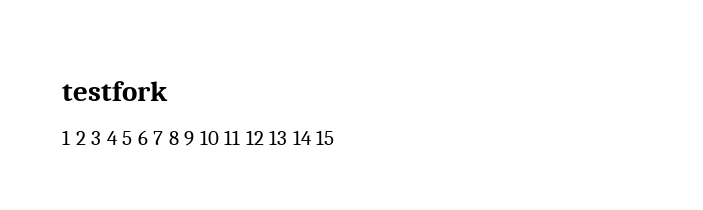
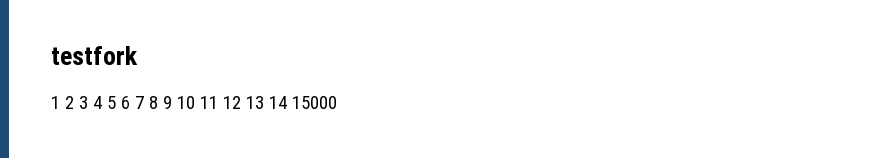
- 1 2 3 4 5 6 7 8 9 10 11 12 13 14 15
+ 1 2 3 4 5 6 7 8 9 10 11 12 13 14 15000

